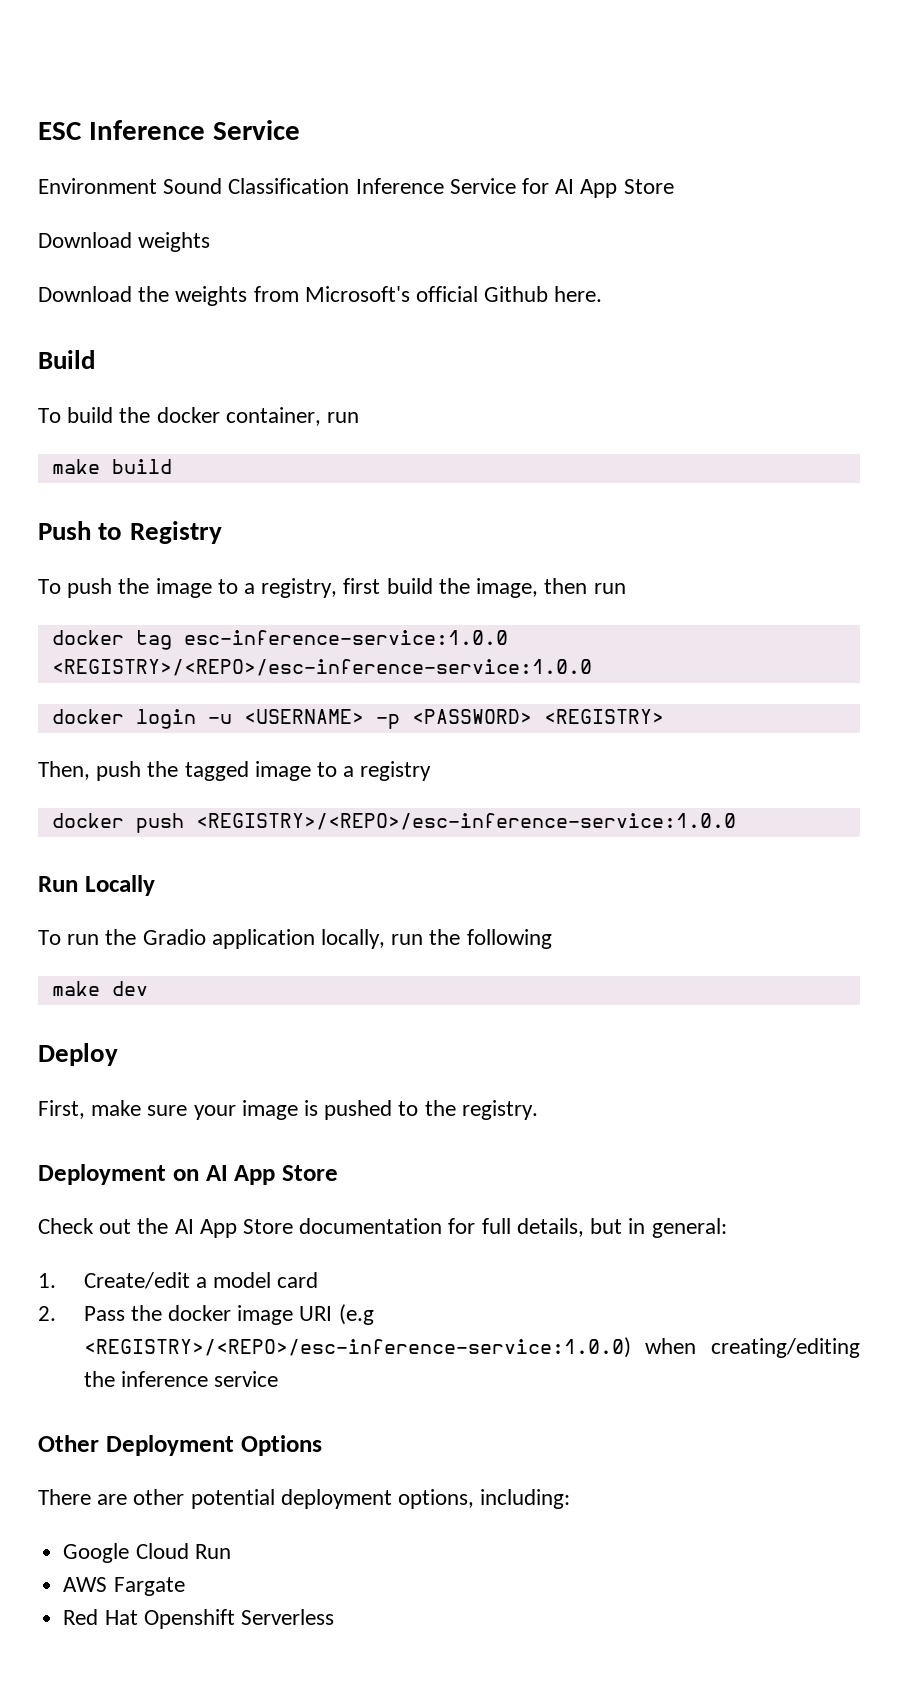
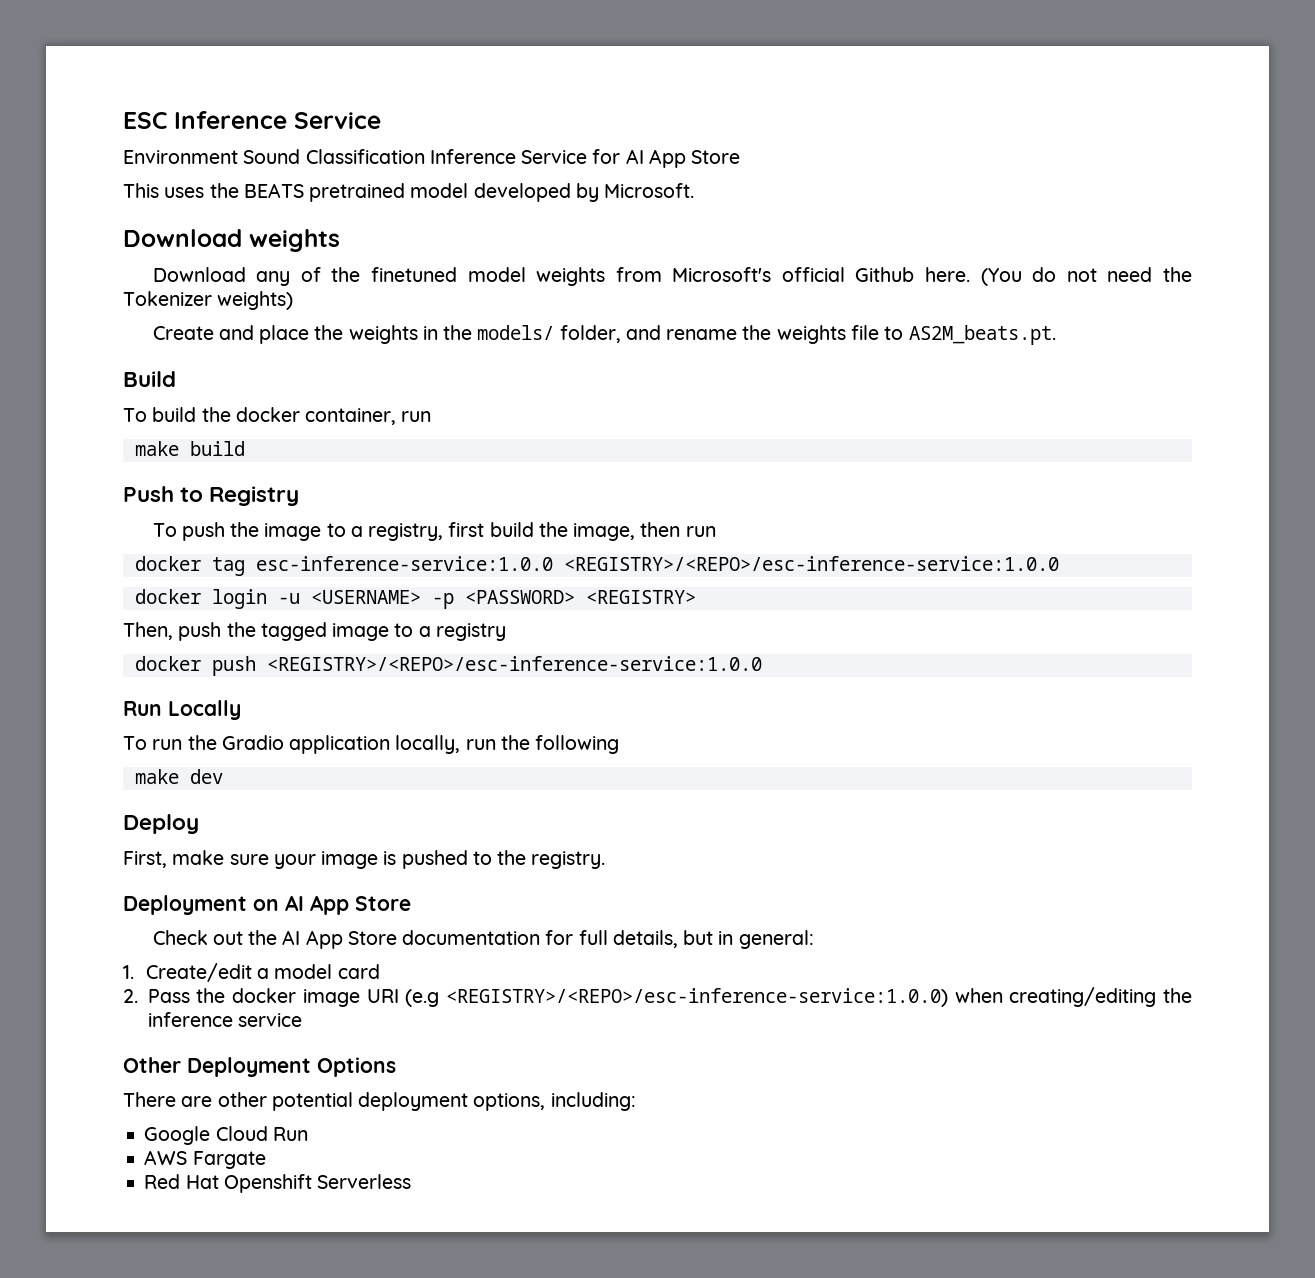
+ This uses the BEATS pretrained model developed by Microsoft.
  Download weights
- Download the weights from Microsoft's official Github here.
+ Download any of the finetuned model weights from Microsoft's official Github here. (You do not need the Tokenizer weights)
+ Create and place the weights in the models/ folder, and rename the weights file to AS2M_beats.pt.

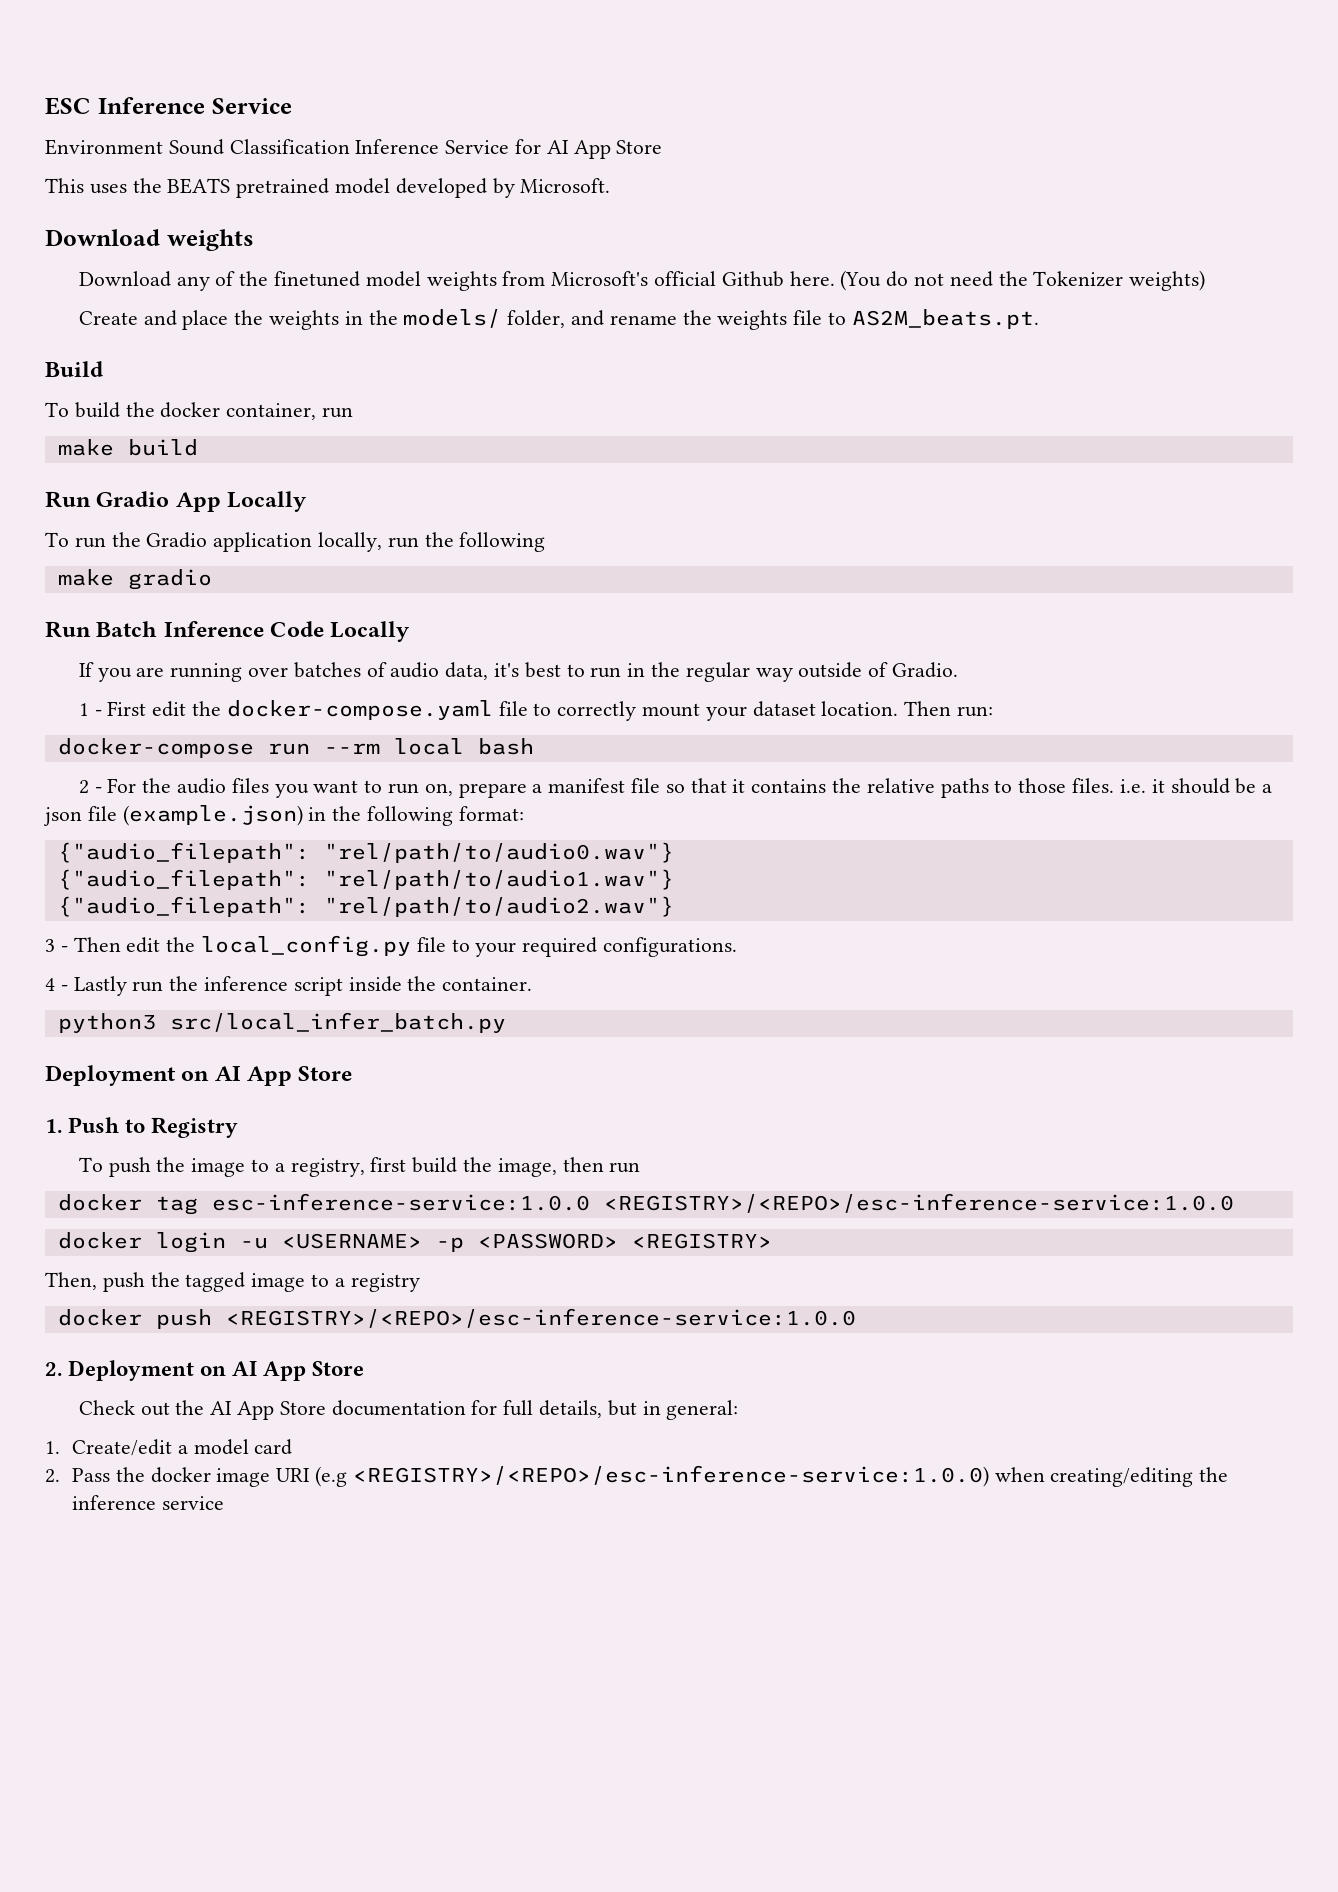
- Push to Registry
+ Run Gradio App Locally
+ To run the Gradio application locally, run the following
+ make gradio
+ Run Batch Inference Code Locally
+ If you are running over batches of audio data, it's best to run in the regular way outside of Gradio.
+ 1 - First edit the docker-compose.yaml file to correctly mount your dataset location. Then run:
+ docker-compose run --rm local bash
+ 2 - For the audio files you want to run on, prepare a manifest file so that it contains the relative paths to those files. i.e. it should be a json file (example.json) in the following format:
+ {"audio_filepath": "rel/path/to/audio0.wav"}
+ {"audio_filepath": "rel/path/to/audio1.wav"}
+ {"audio_filepath": "rel/path/to/audio2.wav"}
+ 3 - Then edit the local_config.py file to your required configurations.
+ 4 - Lastly run the inference script inside the container.
+ python3 src/local_infer_batch.py
+ Deployment on AI App Store
+ 1. Push to Registry
- Run Locally
- To run the Gradio application locally, run the following
- make dev
- Deploy
- First, make sure your image is pushed to the registry.
- Deployment on AI App Store
+ 2. Deployment on AI App Store
- Other Deployment Options
- There are other potential deployment options, including:
- Google Cloud Run
- AWS Fargate
- Red Hat Openshift Serverless

